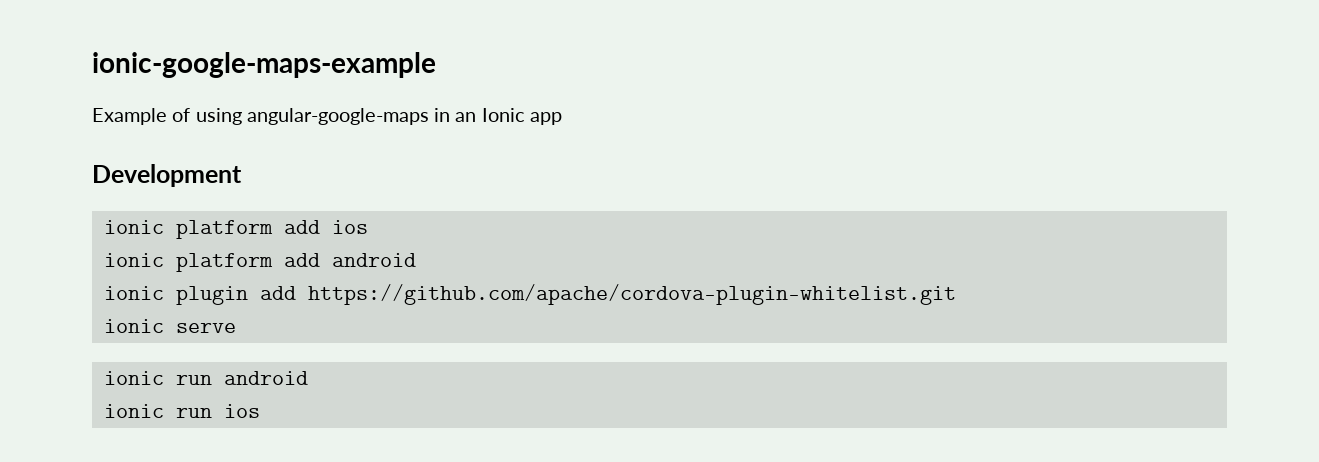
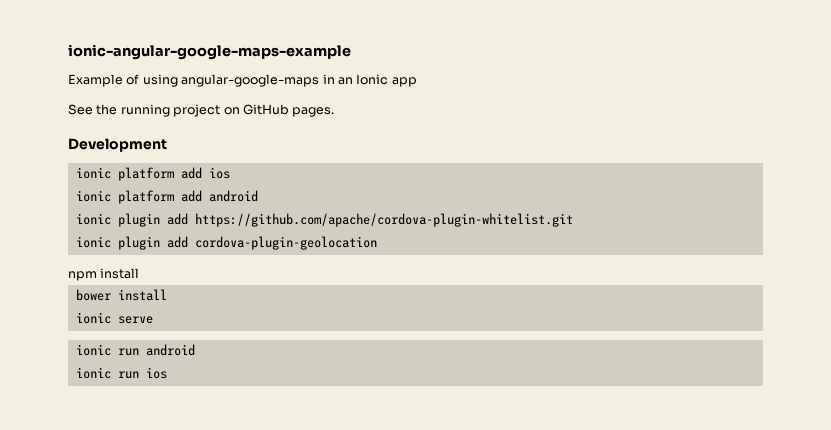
- ionic-google-maps-example
+ ionic-angular-google-maps-example
+ See the running project on GitHub pages.
+ ionic plugin add cordova-plugin-geolocation
+ npm install
+ bower install

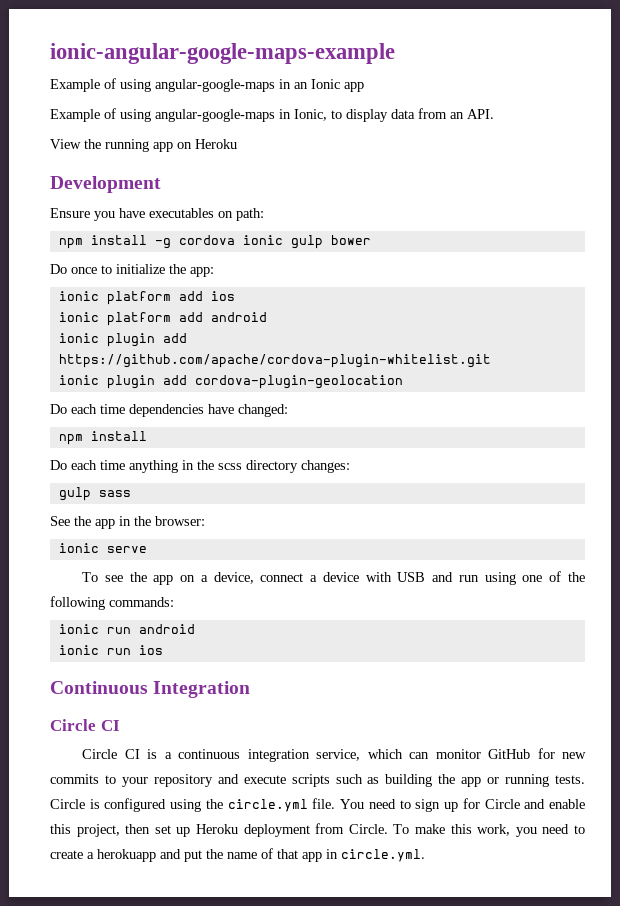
- See the running project on GitHub pages.
+ Example of using angular-google-maps in Ionic, to display data from an API.
+ View the running app on Heroku
  Development
+ Ensure you have executables on path:
+ npm install -g cordova ionic gulp bower
+ Do once to initialize the app:
+ Do each time dependencies have changed:
  npm install
- bower install
+ Do each time anything in the scss directory changes:
+ gulp sass
+ See the app in the browser:
  ionic serve
+ To see the app on a device, connect a device with USB and run using one of the following commands:
+ Continuous Integration
+ Circle CI
+ Circle CI is a continuous integration service, which can monitor GitHub for new commits to your repository and execute scripts such as building the app or running tests. Circle is configured using the circle.yml file. You need to sign up for Circle and enable this project, then set up Heroku deployment from Circle. To make this work, you need to create a herokuapp and put the name of that app in circle.yml.

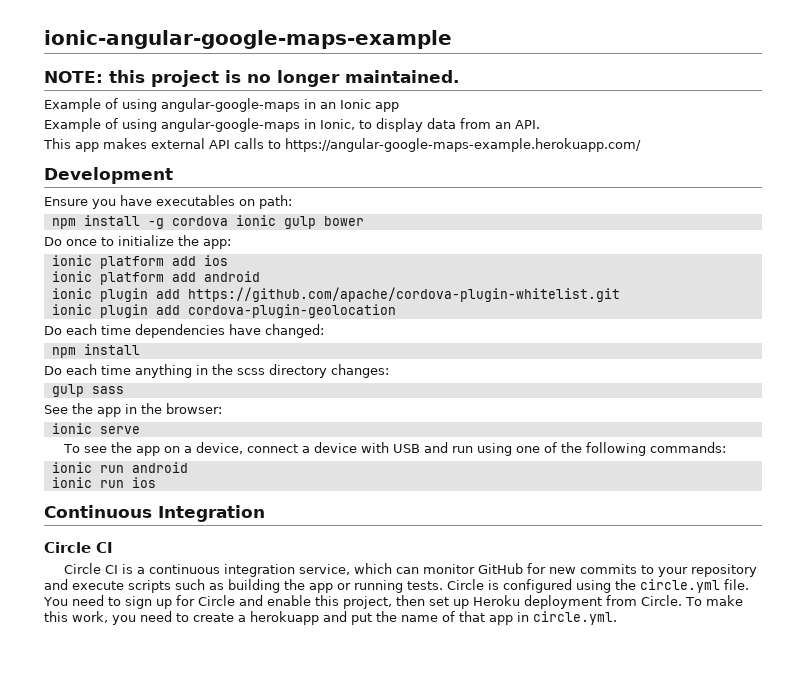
+ NOTE: this project is no longer maintained.
- View the running app on Heroku
+ This app makes external API calls to https://angular-google-maps-example.herokuapp.com/

